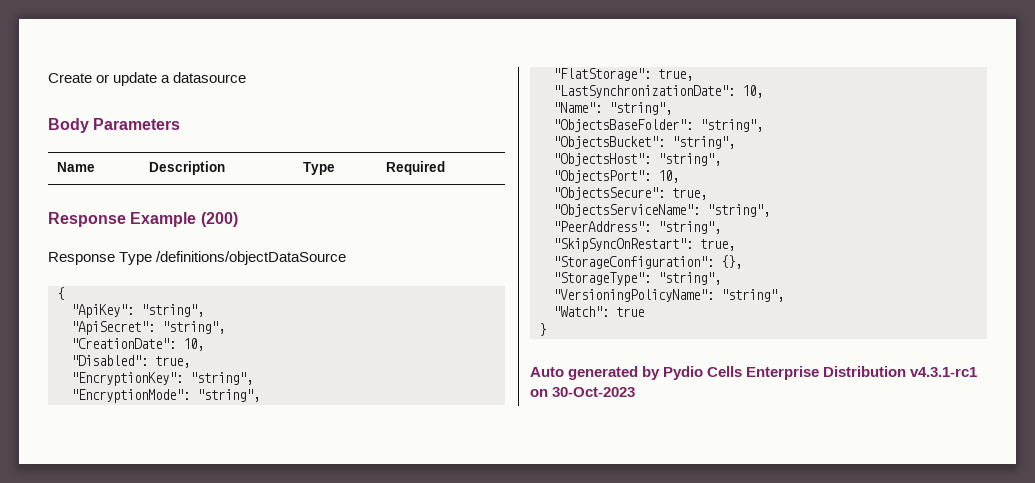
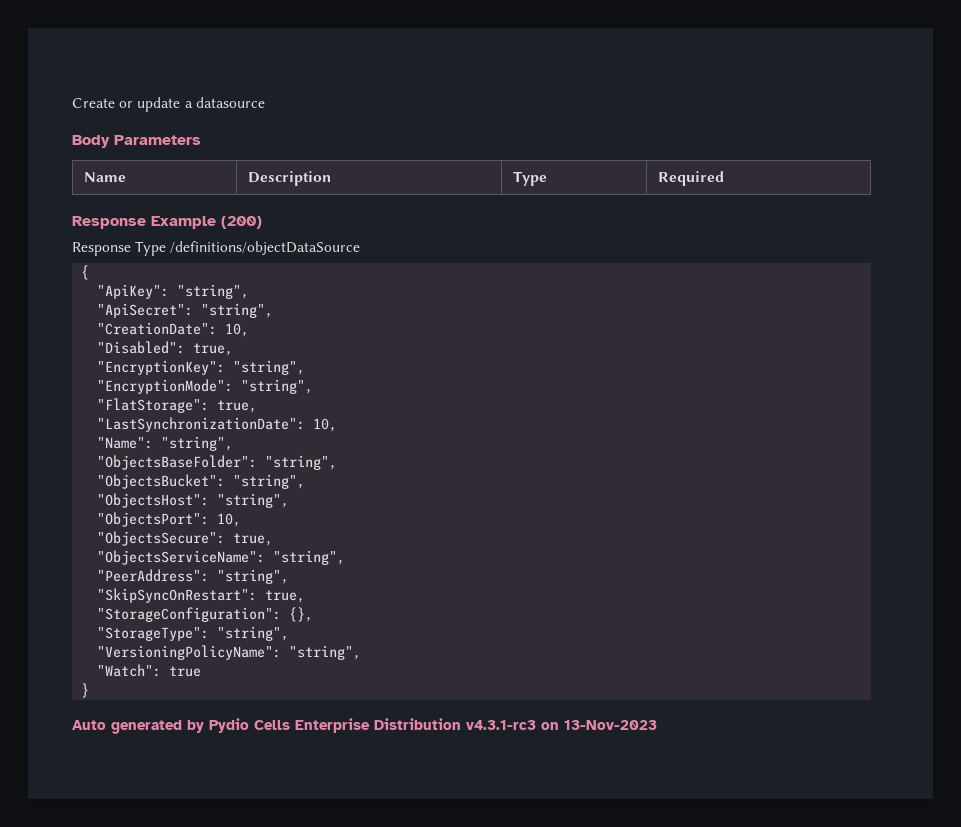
- Auto generated by Pydio Cells Enterprise Distribution v4.3.1-rc1 on 30-Oct-2023
+ Auto generated by Pydio Cells Enterprise Distribution v4.3.1-rc3 on 13-Nov-2023

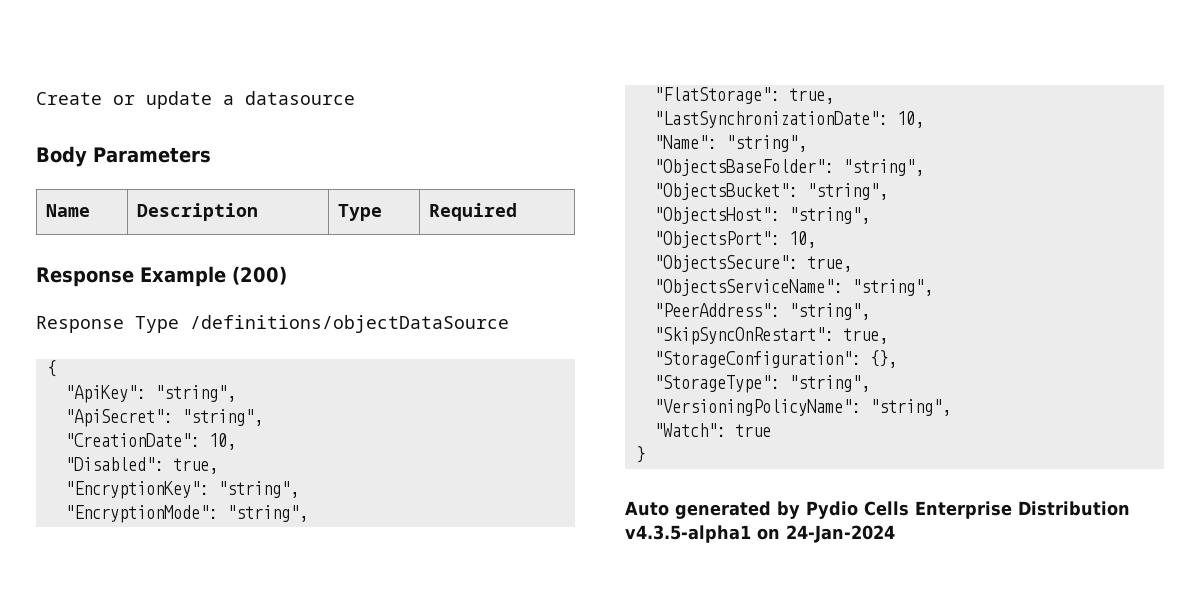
- Auto generated by Pydio Cells Enterprise Distribution v4.3.1-rc3 on 13-Nov-2023
+ Auto generated by Pydio Cells Enterprise Distribution v4.3.5-alpha1 on 24-Jan-2024

